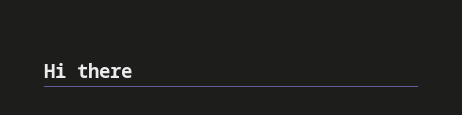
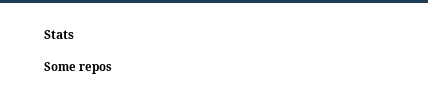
- Hi there
+ Stats
+ Some repos

